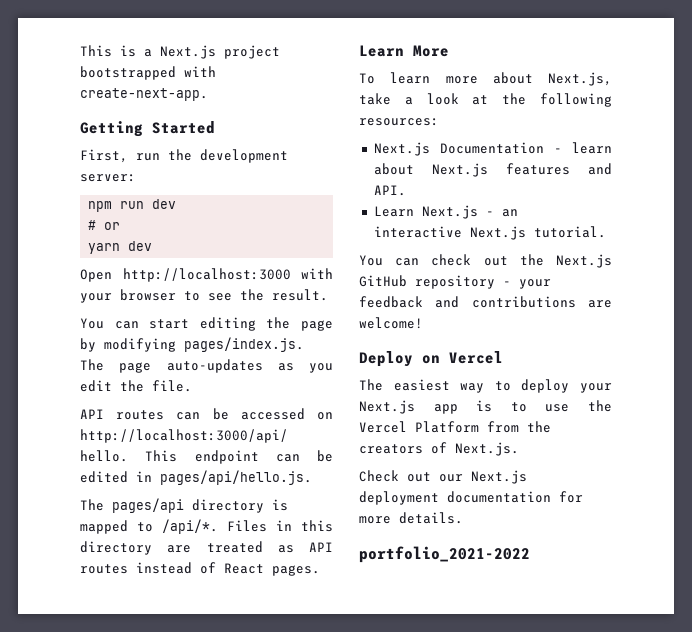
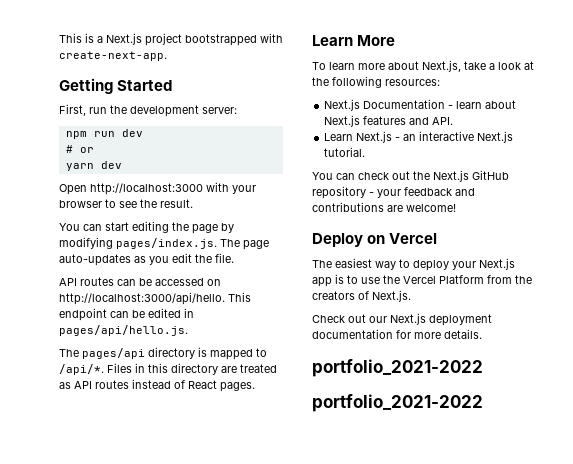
  Check out our Next.js deployment documentation for more details.
+ portfolio_2021-2022

